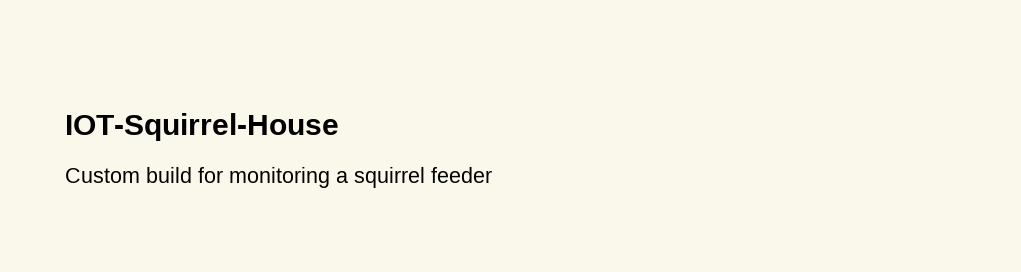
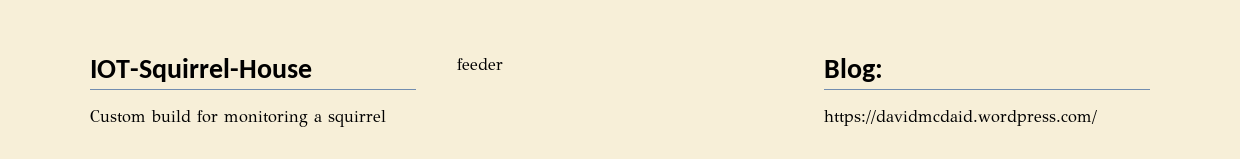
+ Blog:
+ https://davidmcdaid.wordpress.com/

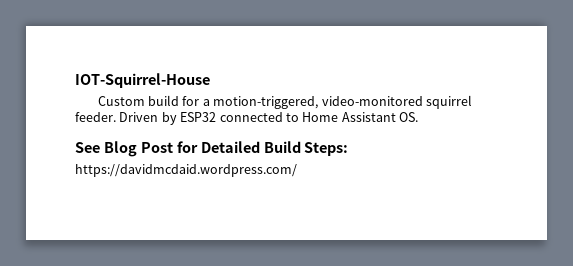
- Custom build for monitoring a squirrel feeder
- Blog:
+ Custom build for a motion-triggered, video-monitored squirrel feeder. Driven by ESP32 connected to Home Assistant OS.
+ See Blog Post for Detailed Build Steps:

